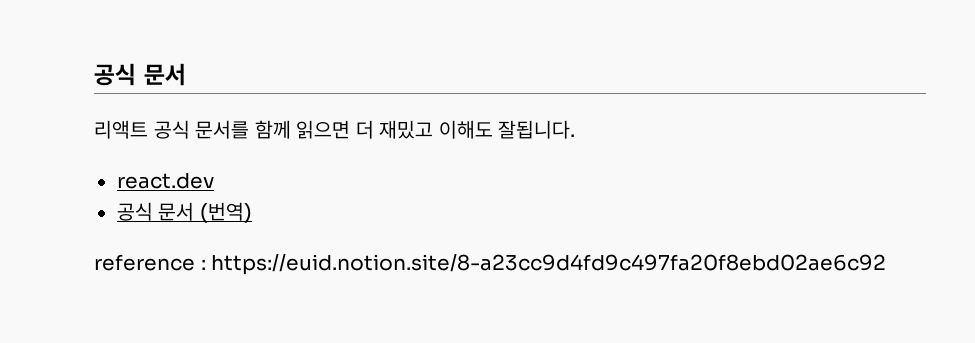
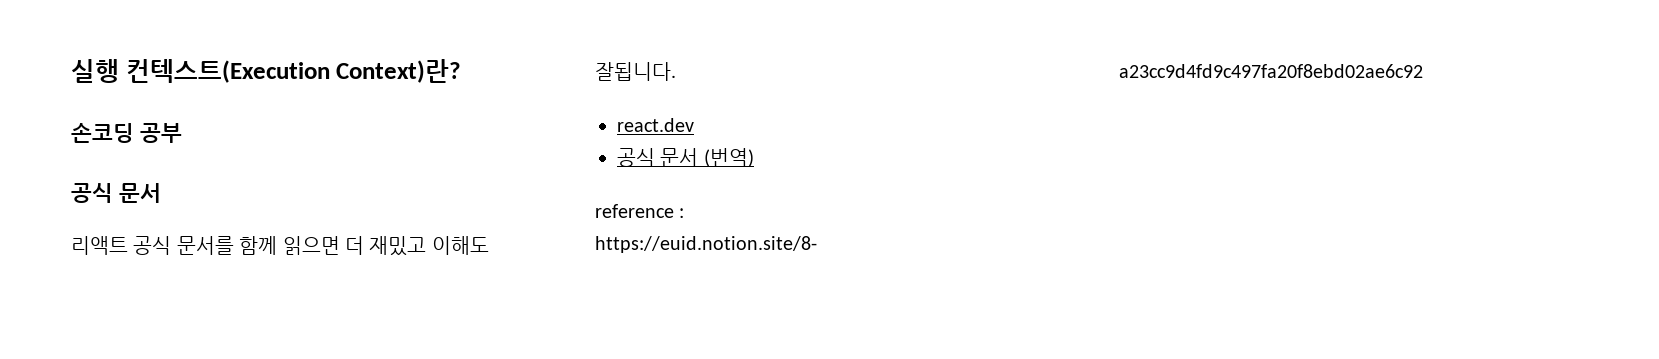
+ 실행 컨텍스트(Execution Context)란?
+ 손코딩 공부

